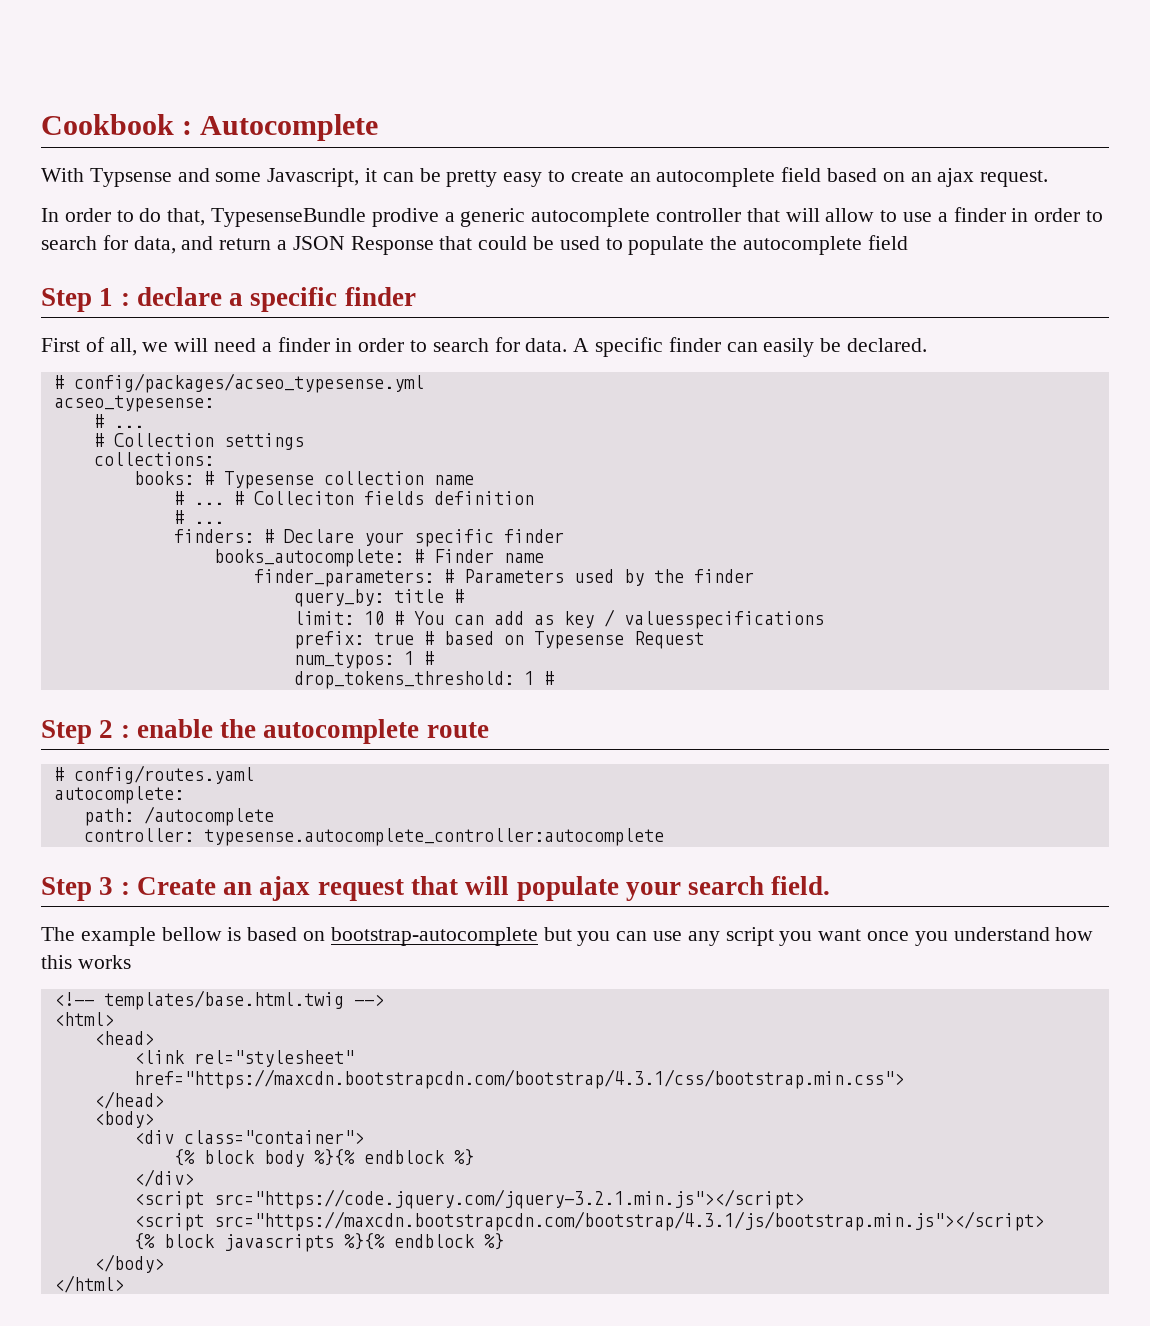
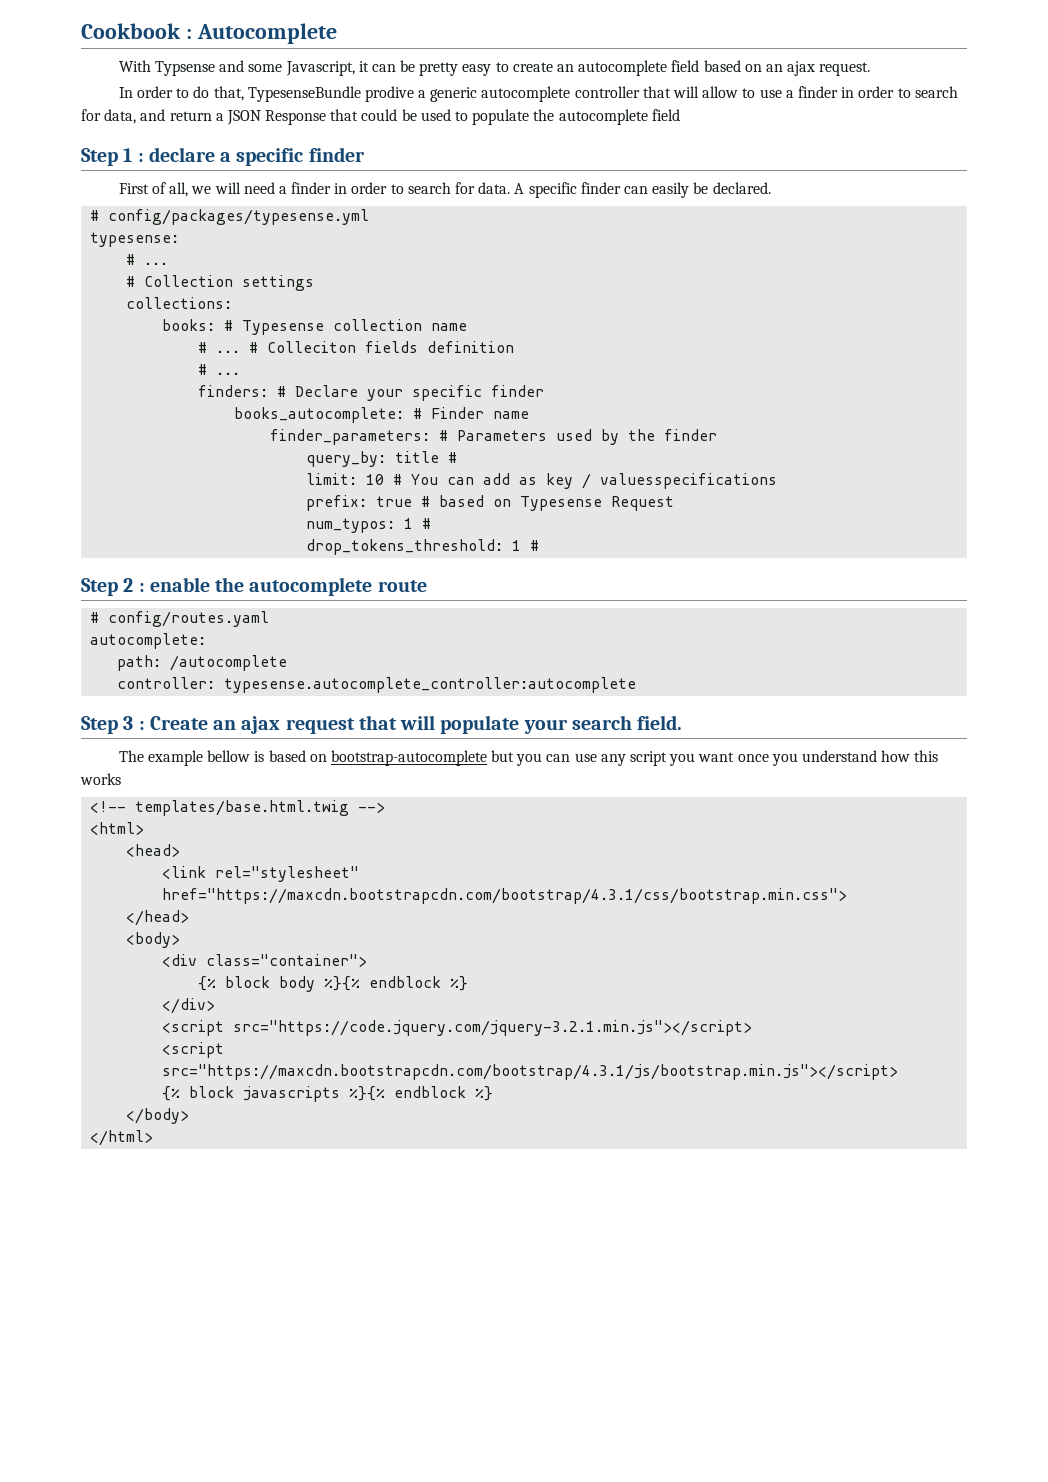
- # config/packages/acseo_typesense.yml
- acseo_typesense:
+ # config/packages/typesense.yml
+ typesense:

